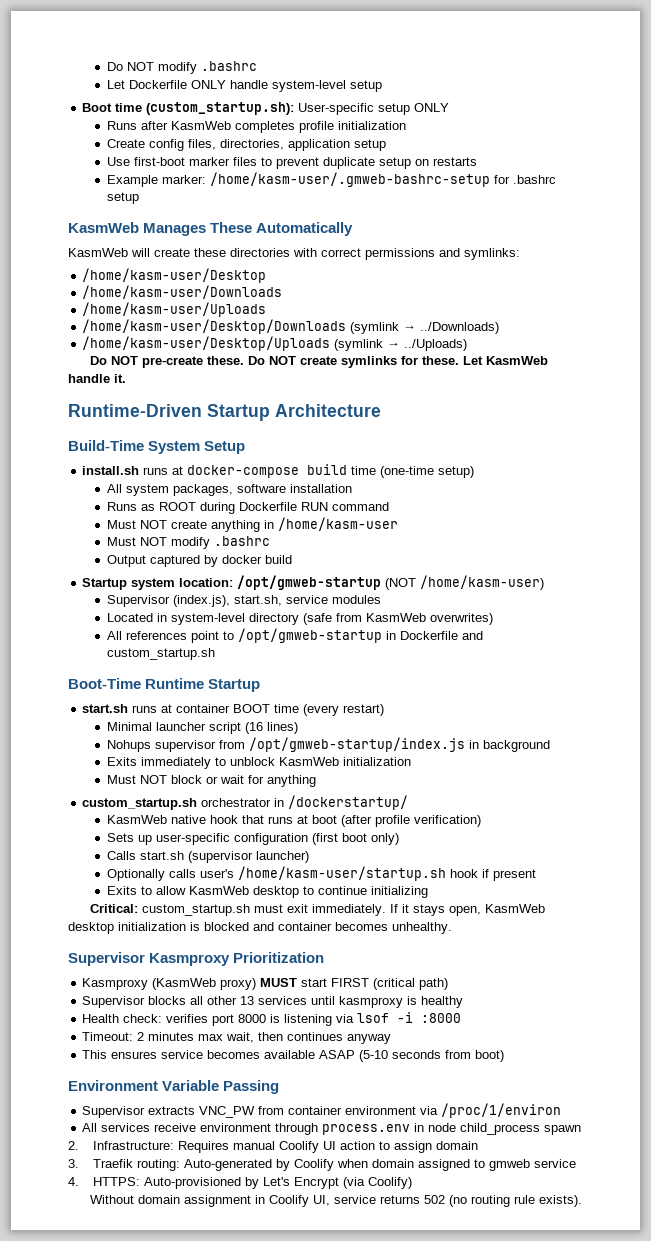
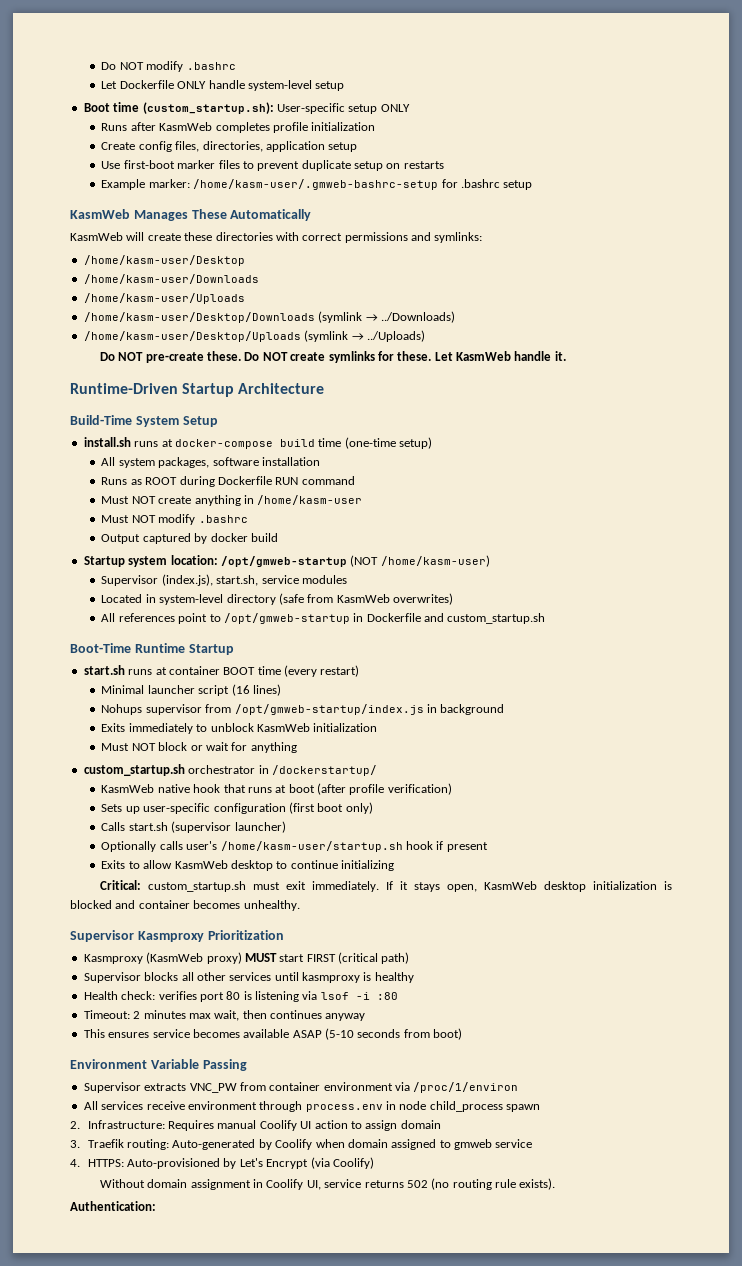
- Supervisor blocks all other 13 services until kasmproxy is healthy
+ Supervisor blocks all other services until kasmproxy is healthy
- Health check: verifies port 8000 is listening via lsof -i :8000
+ Health check: verifies port 80 is listening via lsof -i :80
+ Authentication:

